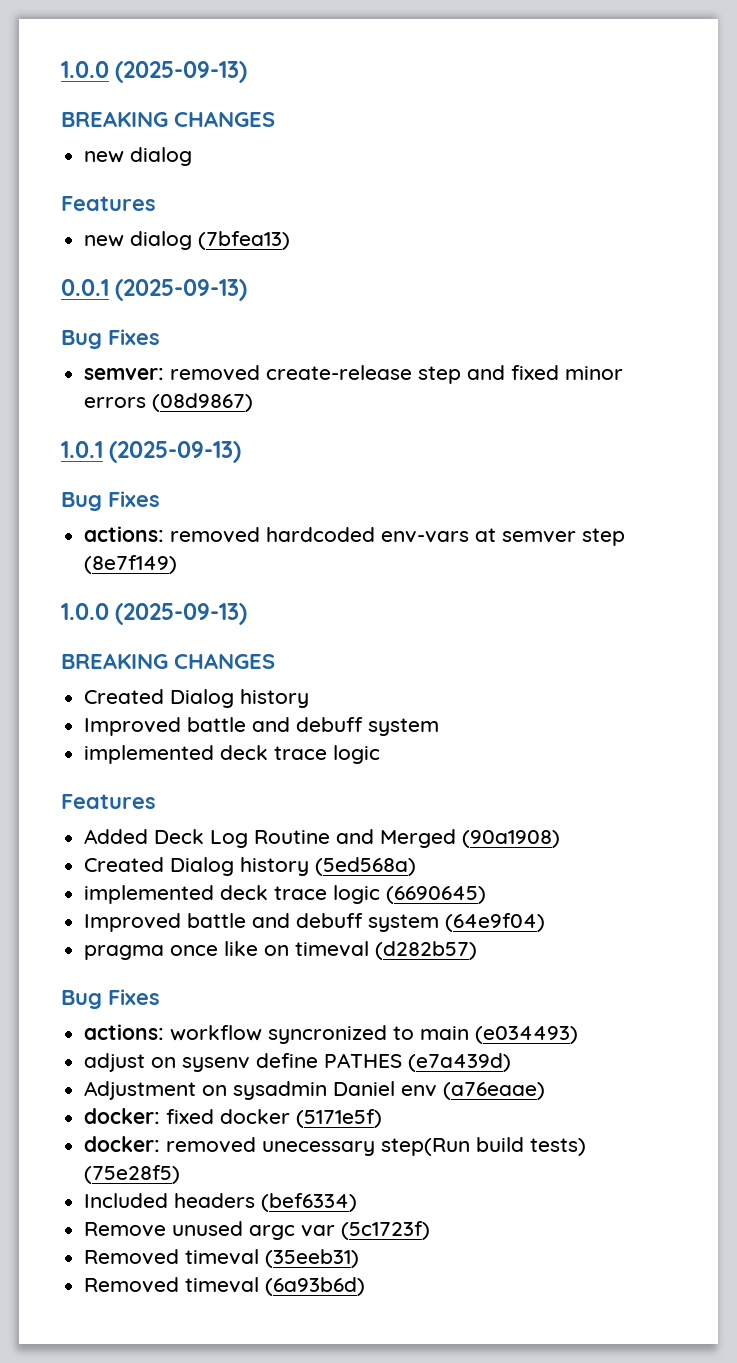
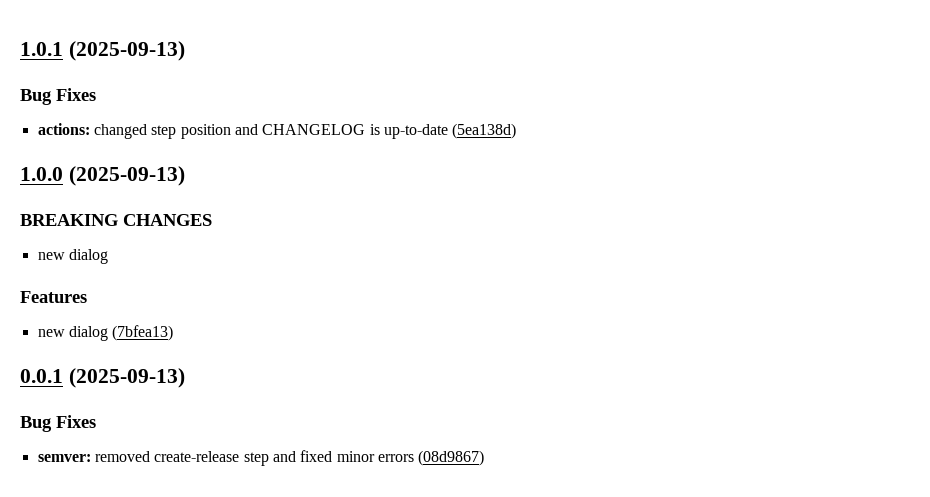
+ 1.0.1 (2025-09-13)
+ Bug Fixes
+ actions: changed step position and CHANGELOG is up-to-date (5ea138d)
- 1.0.1 (2025-09-13)
- Bug Fixes
- actions: removed hardcoded env-vars at semver step (8e7f149)
- 1.0.0 (2025-09-13)
- BREAKING CHANGES
- Created Dialog history
- Improved battle and debuff system
- implemented deck trace logic
- Features
- Added Deck Log Routine and Merged (90a1908)
- Created Dialog history (5ed568a)
- implemented deck trace logic (6690645)
- Improved battle and debuff system (64e9f04)
- pragma once like on timeval (d282b57)
- Bug Fixes
- actions: workflow syncronized to main (e034493)
- adjust on sysenv define PATHES (e7a439d)
- Adjustment on sysadmin Daniel env (a76eaae)
- docker: fixed docker (5171e5f)
- docker: removed unecessary step(Run build tests) (75e28f5)
- Included headers (bef6334)
- Remove unused argc var (5c1723f)
- Removed timeval (35eeb31)
- Removed timeval (6a93b6d)

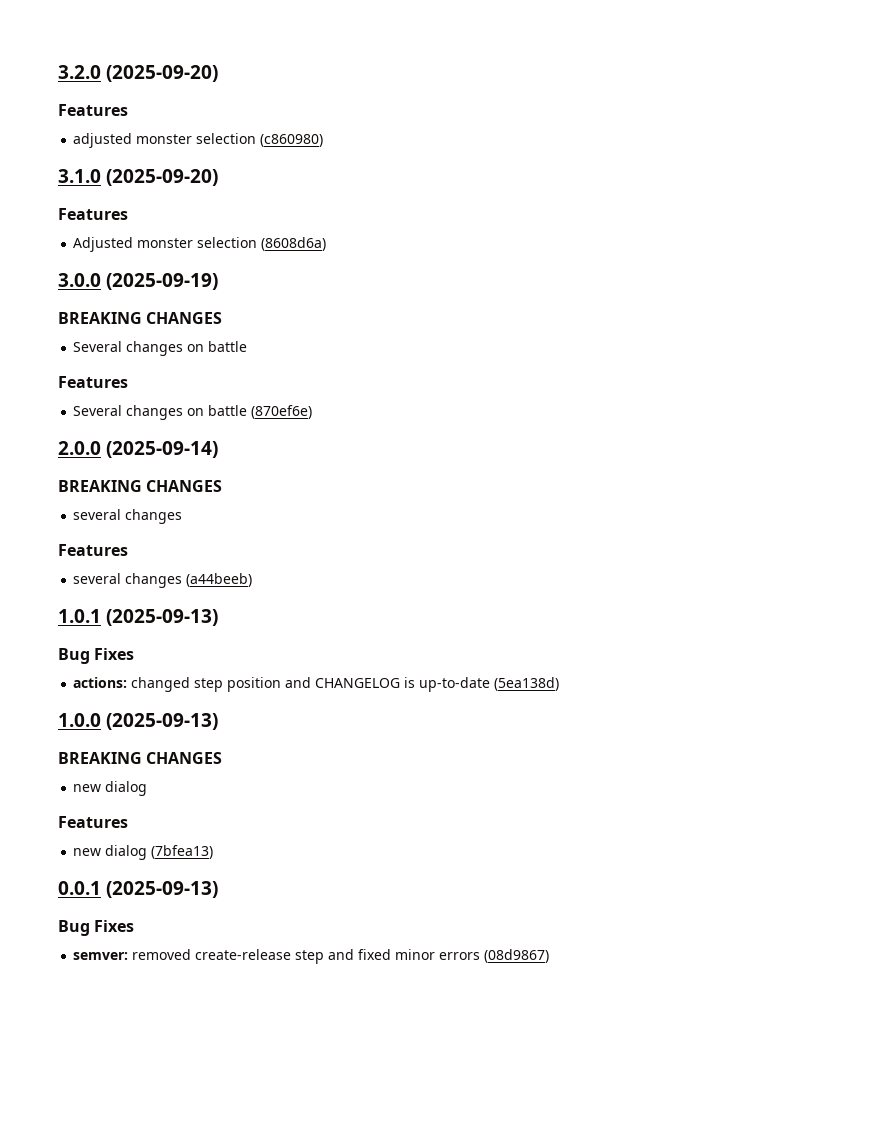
+ 3.2.0 (2025-09-20)
+ Features
+ adjusted monster selection (c860980)
+ 3.1.0 (2025-09-20)
+ Features
+ Adjusted monster selection (8608d6a)
+ 3.0.0 (2025-09-19)
+ BREAKING CHANGES
+ Several changes on battle
+ Features
+ Several changes on battle (870ef6e)
+ 2.0.0 (2025-09-14)
+ BREAKING CHANGES
+ several changes
+ Features
+ several changes (a44beeb)

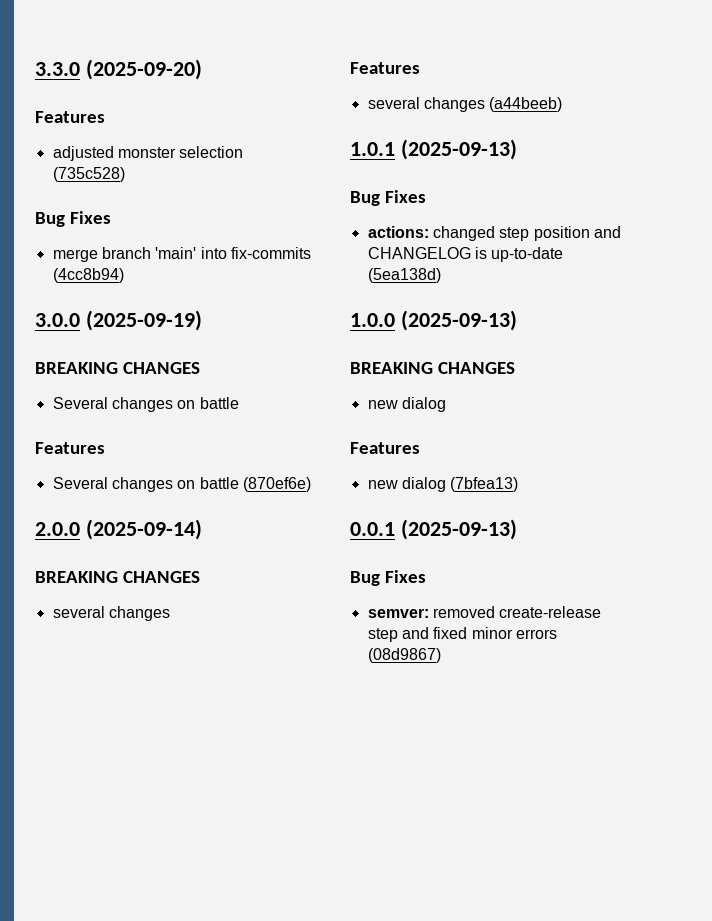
- 3.2.0 (2025-09-20)
+ 3.3.0 (2025-09-20)
- adjusted monster selection (c860980)
- 3.1.0 (2025-09-20)
- Features
- Adjusted monster selection (8608d6a)
+ adjusted monster selection (735c528)
+ Bug Fixes
+ merge branch 'main' into fix-commits (4cc8b94)

